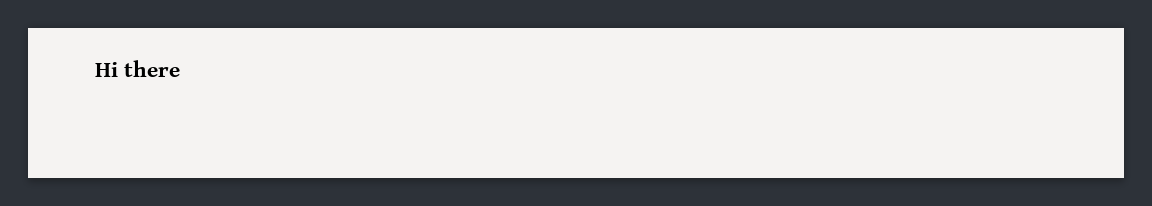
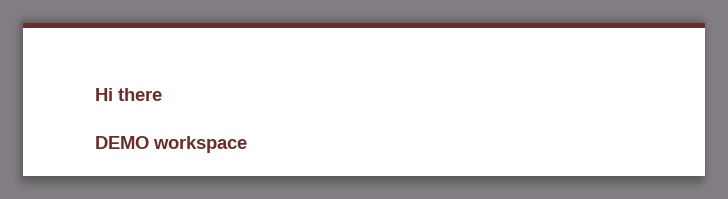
+ DEMO workspace

